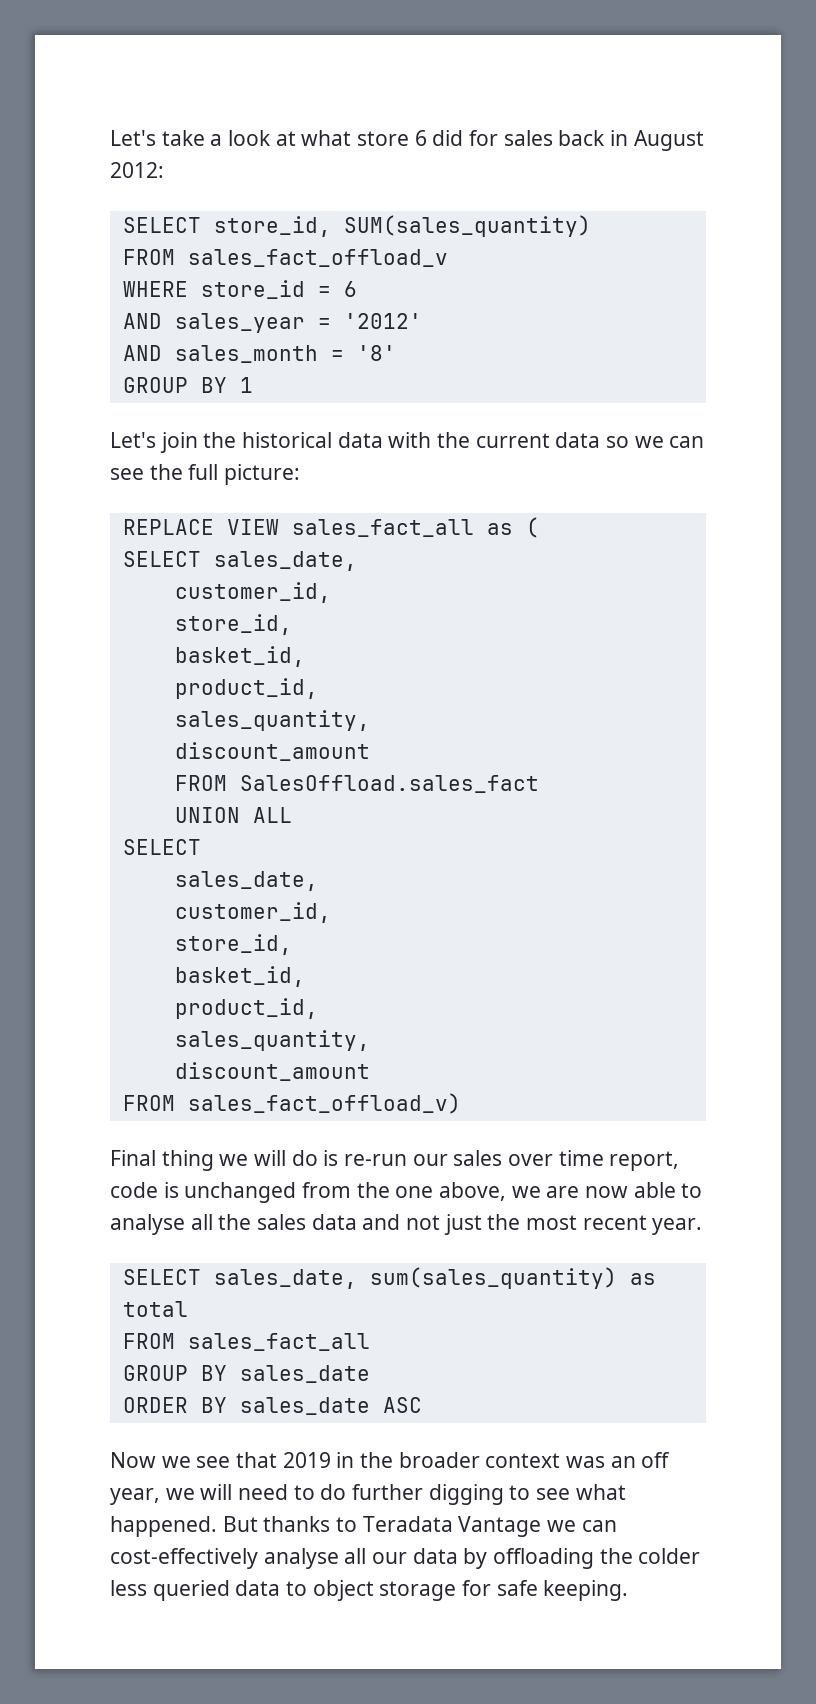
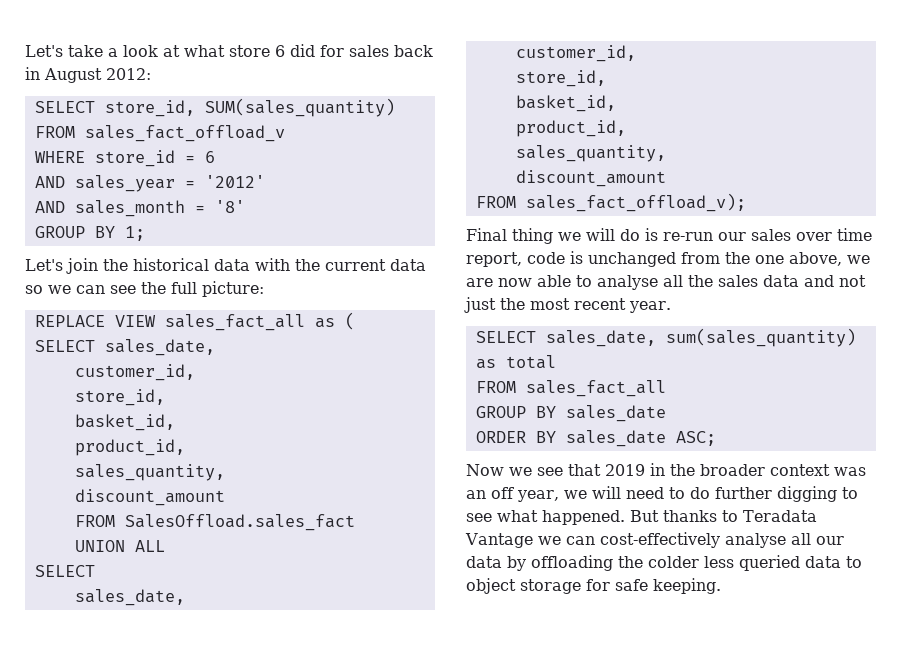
- GROUP BY 1
+ GROUP BY 1;
- FROM sales_fact_offload_v)
+ FROM sales_fact_offload_v);
- ORDER BY sales_date ASC
+ ORDER BY sales_date ASC;

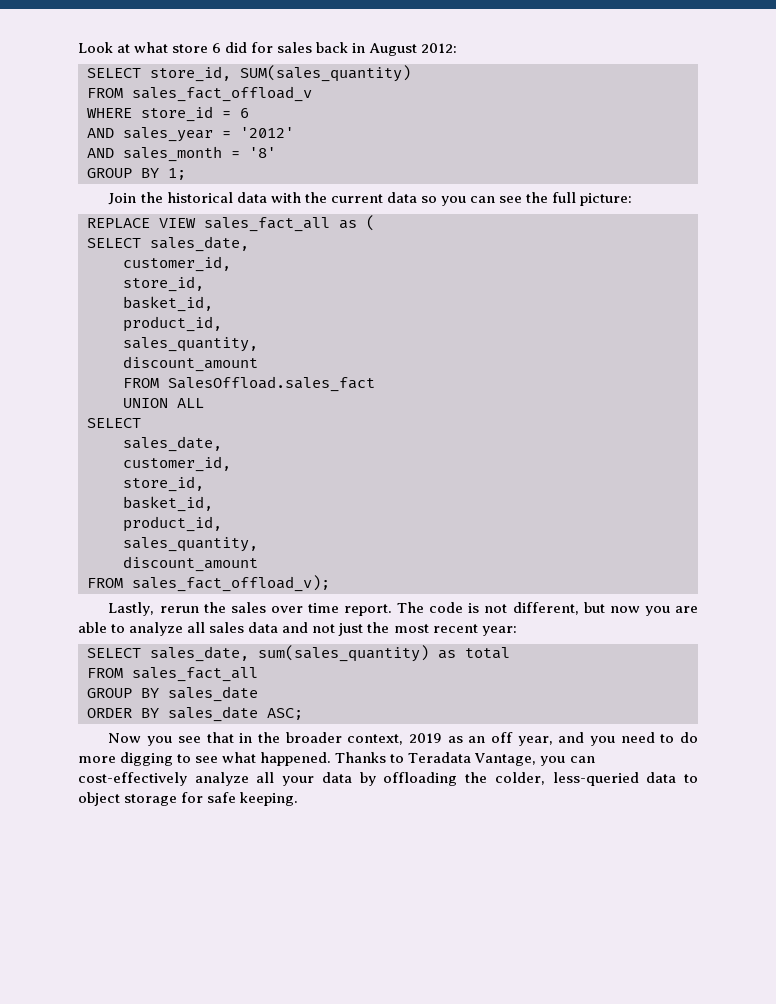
- Let's take a look at what store 6 did for sales back in August 2012:
+ Look at what store 6 did for sales back in August 2012:
- Let's join the historical data with the current data so we can see the full picture:
+ Join the historical data with the current data so you can see the full picture:
- Final thing we will do is re-run our sales over time report, code is unchanged from the one above, we are now able to analyse all the sales data and not just the most recent year.
+ Lastly, rerun the sales over time report. The code is not different, but now you are able to analyze all sales data and not just the most recent year:
- Now we see that 2019 in the broader context was an off year, we will need to do further digging to see what happened.
+ Now you see that in the broader context, 2019 as an off year, and you need to do more digging to see what happened.
- But thanks to Teradata Vantage we can cost-effectively analyse all our data by offloading the colder less queried data to object storage for safe keeping.
+ Thanks to Teradata Vantage, you can cost-effectively analyze all your data by offloading the colder, less-queried data to object storage for safe keeping.

